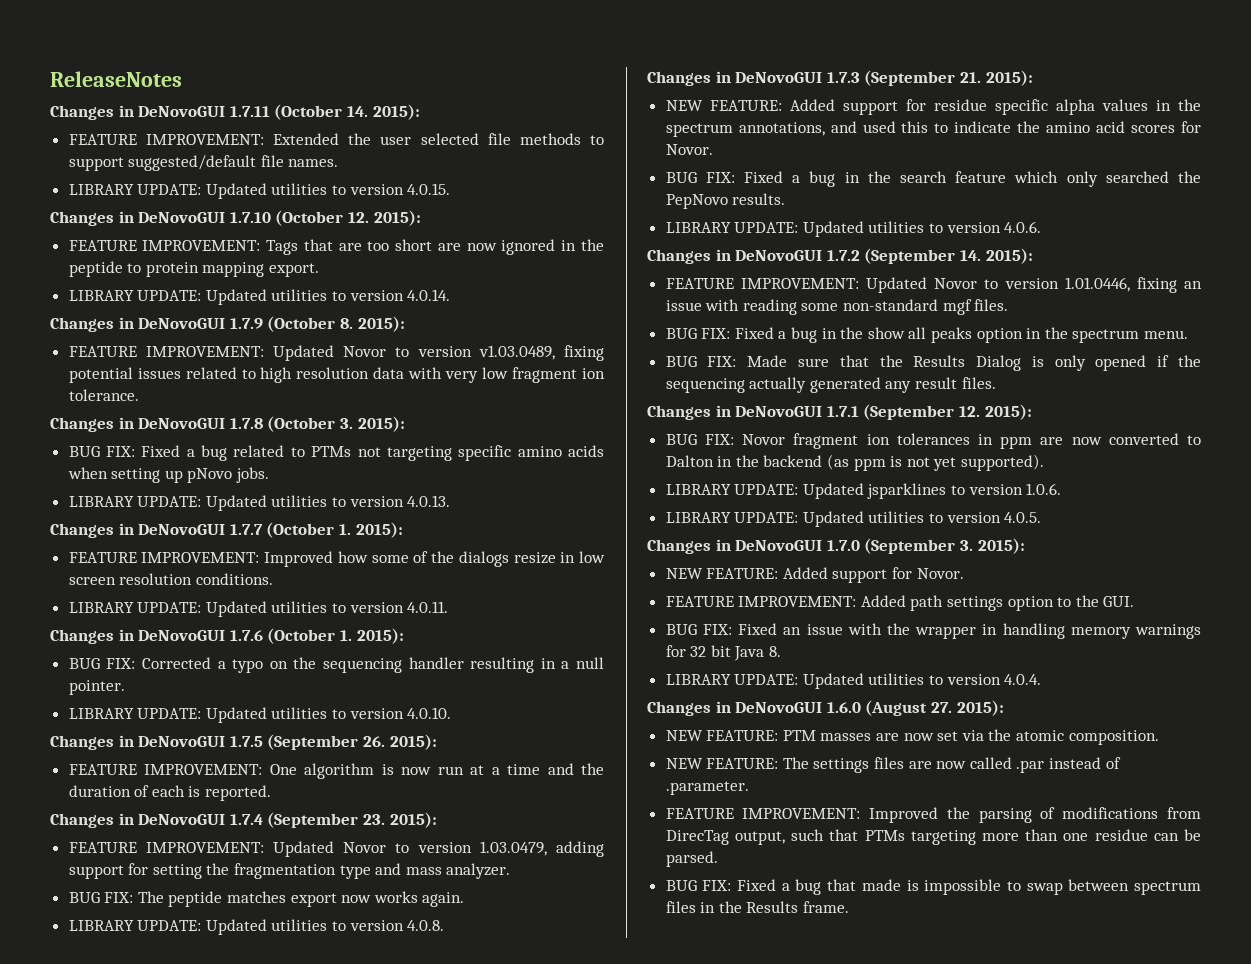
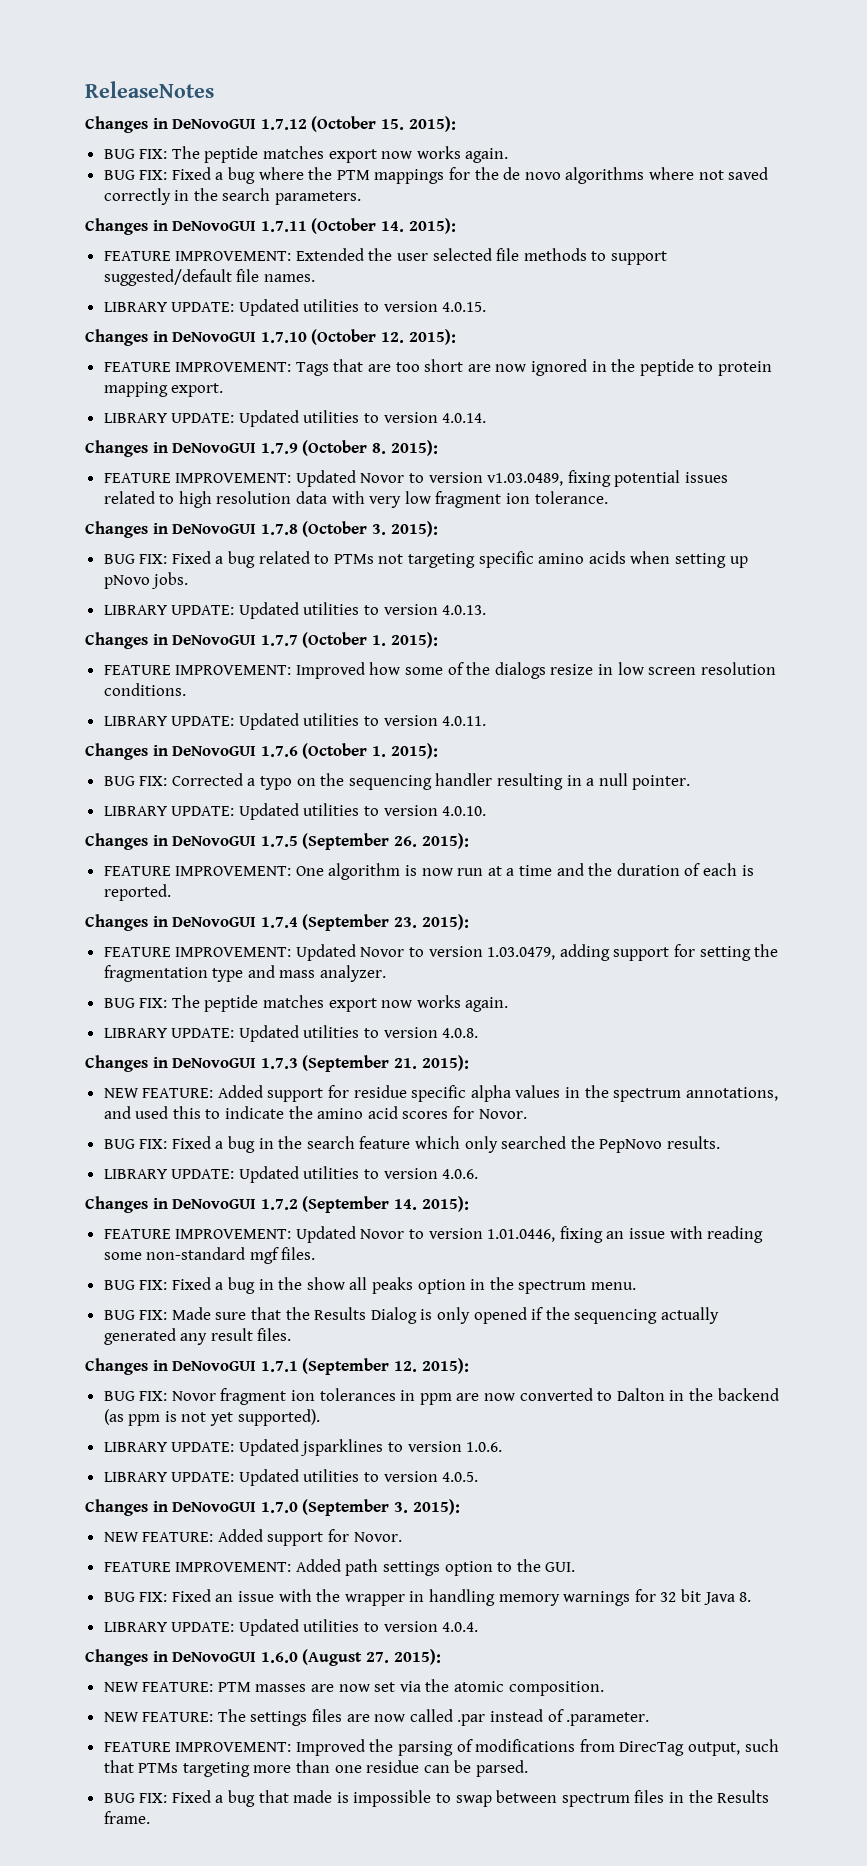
+ Changes in DeNovoGUI 1.7.12 (October 15. 2015):
+ BUG FIX: The peptide matches export now works again.
+ BUG FIX: Fixed a bug where the PTM mappings for the de novo algorithms where not saved correctly in the search parameters.

